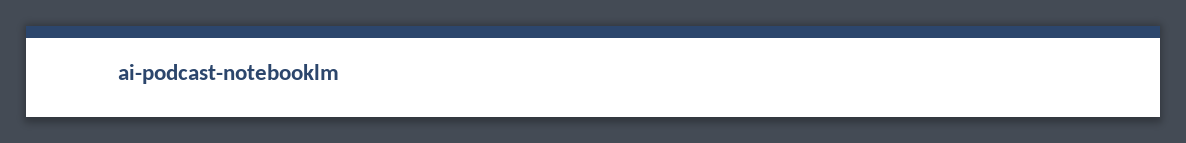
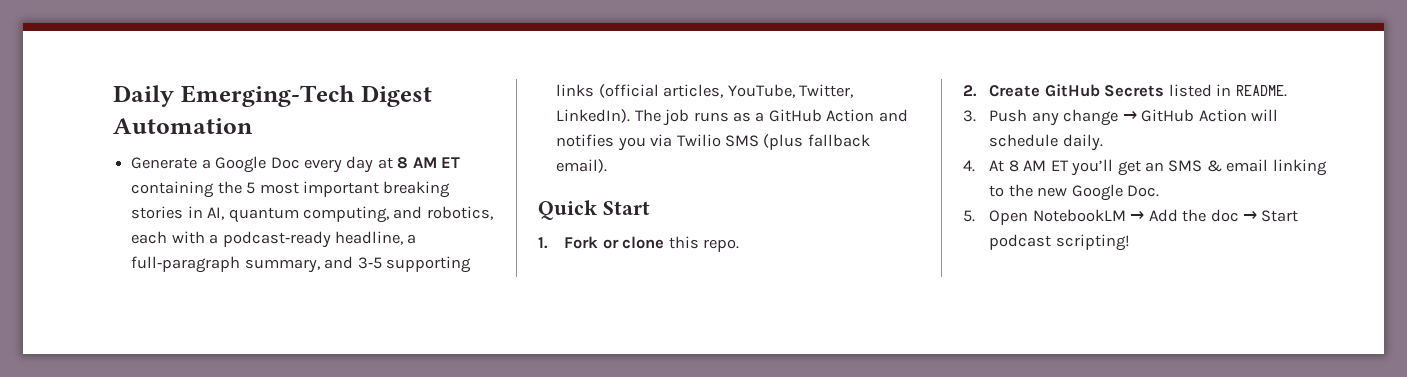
- ai-podcast-notebooklm
+ Daily Emerging‑Tech Digest Automation
+ Generate a Google Doc every day at 8 AM ET containing the 5 most important breaking stories in AI, quantum computing, and robotics, each with a podcast‑ready headline, a full‑paragraph summary, and 3‑5 supporting links (official articles, YouTube, Twitter, LinkedIn). The job runs as a GitHub Action and notifies you via Twilio SMS (plus fallback email).
+ Quick Start
+ 1. Fork or clone this repo.
+ 2. Create GitHub Secrets listed in README.
+ 3. Push any change → GitHub Action will schedule daily.
+ 4. At 8 AM ET you’ll get an SMS & email linking to the new Google Doc.
+ 5. Open NotebookLM → Add the doc → Start podcast scripting!

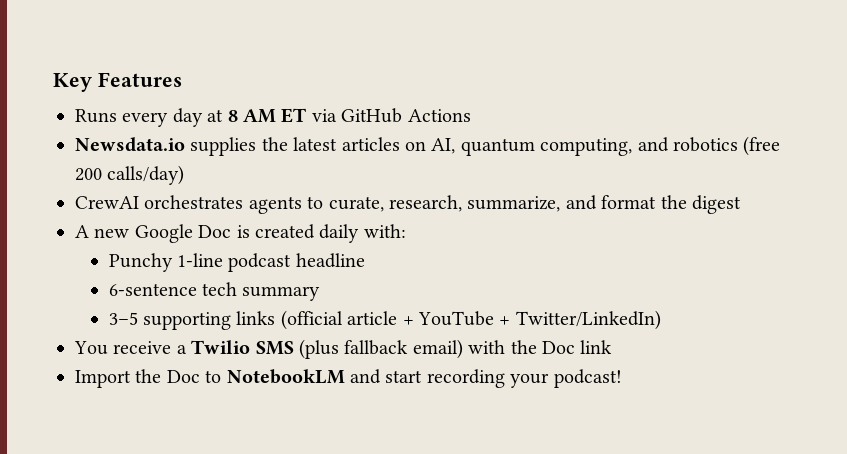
- Daily Emerging‑Tech Digest Automation
- Generate a Google Doc every day at 8 AM ET containing the 5 most important breaking stories in AI, quantum computing, and robotics, each with a podcast‑ready headline, a full‑paragraph summary, and 3‑5 supporting links (official articles, YouTube, Twitter, LinkedIn). The job runs as a GitHub Action and notifies you via Twilio SMS (plus fallback email).
- Quick Start
- 1. Fork or clone this repo.
- 2. Create GitHub Secrets listed in README.
- 3. Push any change → GitHub Action will schedule daily.
- 4. At 8 AM ET you’ll get an SMS & email linking to the new Google Doc.
- 5. Open NotebookLM → Add the doc → Start podcast scripting!
+ Key Features
+ Runs every day at 8 AM ET via GitHub Actions
+ Newsdata.io supplies the latest articles on AI, quantum computing, and robotics (free 200 calls/day)
+ CrewAI orchestrates agents to curate, research, summarize, and format the digest
+ A new Google Doc is created daily with:
+ Punchy 1‑line podcast headline
+ 6‑sentence tech summary
+ 3–5 supporting links (official article + YouTube + Twitter/LinkedIn)
+ You receive a Twilio SMS (plus fallback email) with the Doc link
+ Import the Doc to NotebookLM and start recording your podcast!

